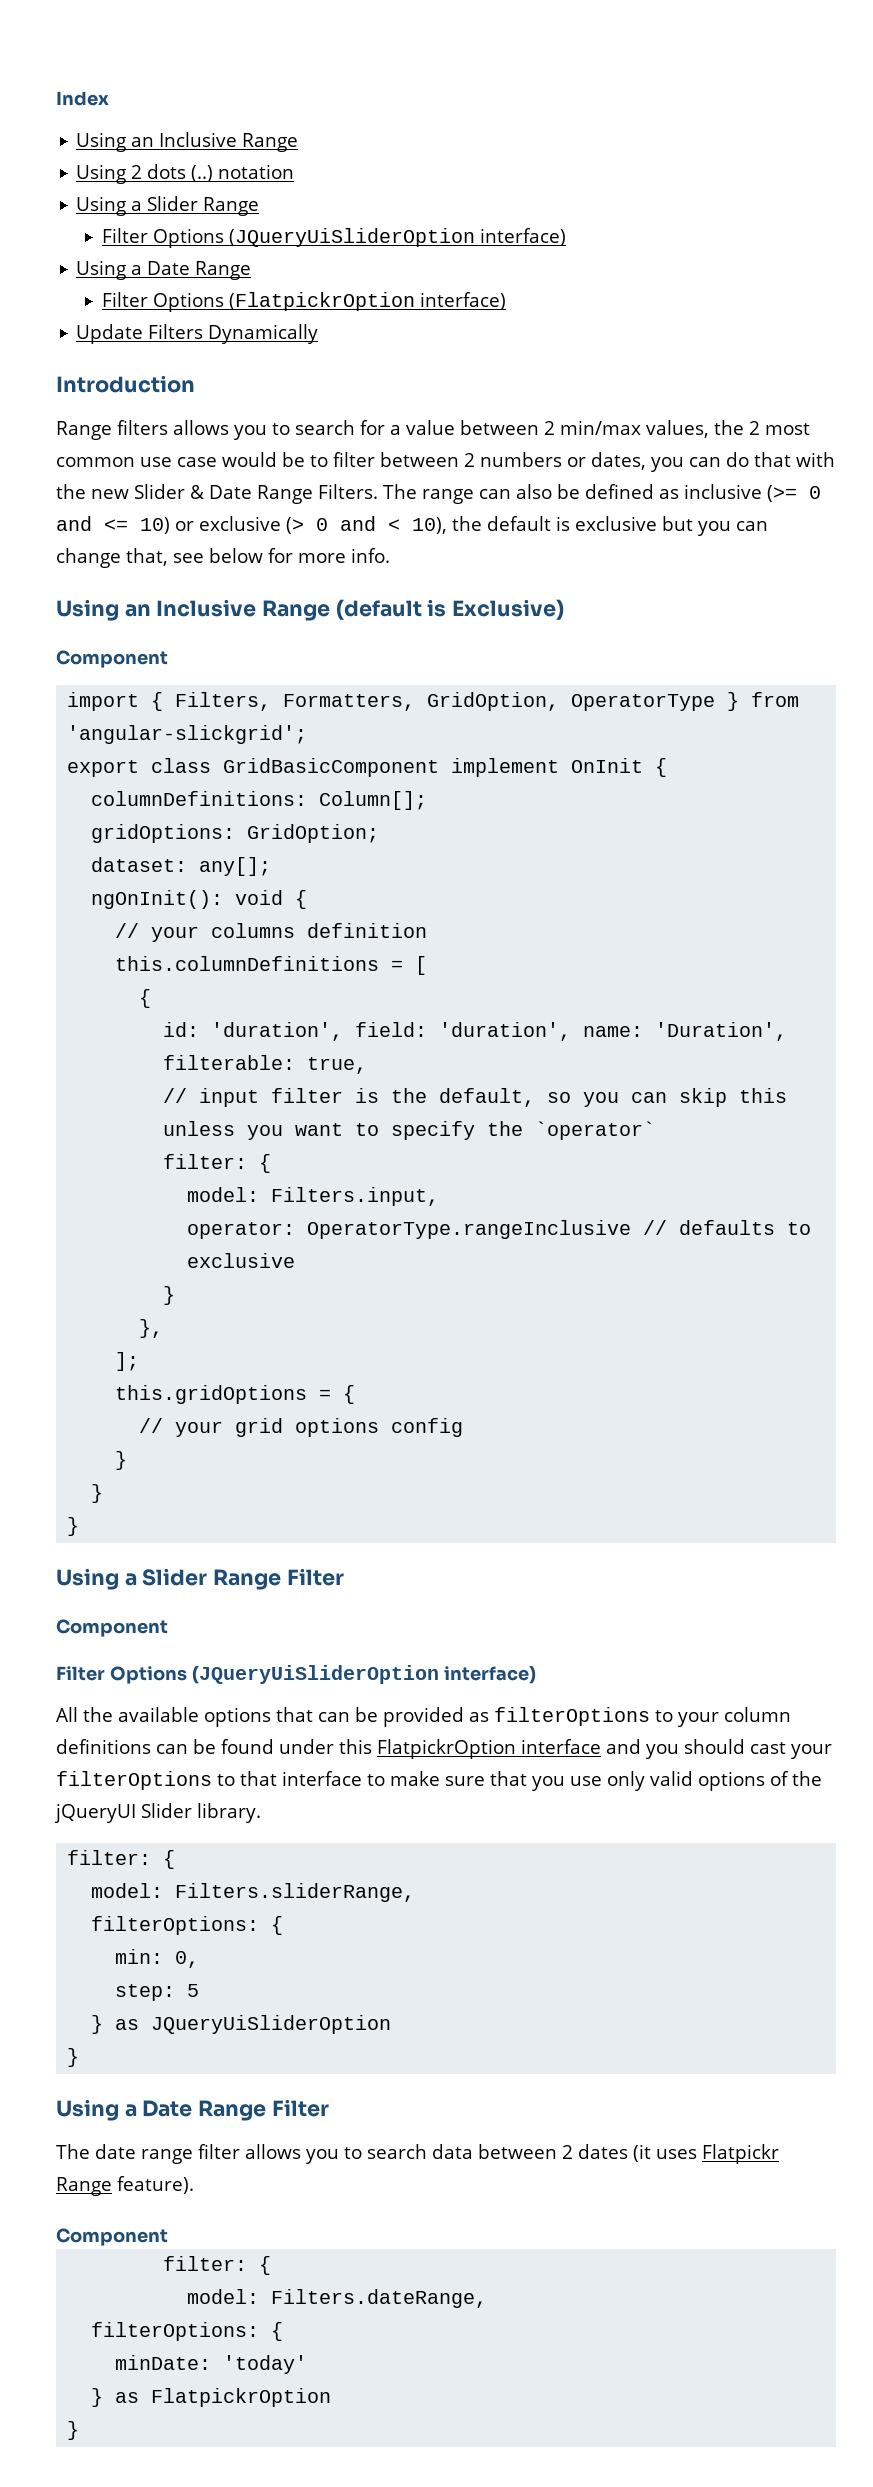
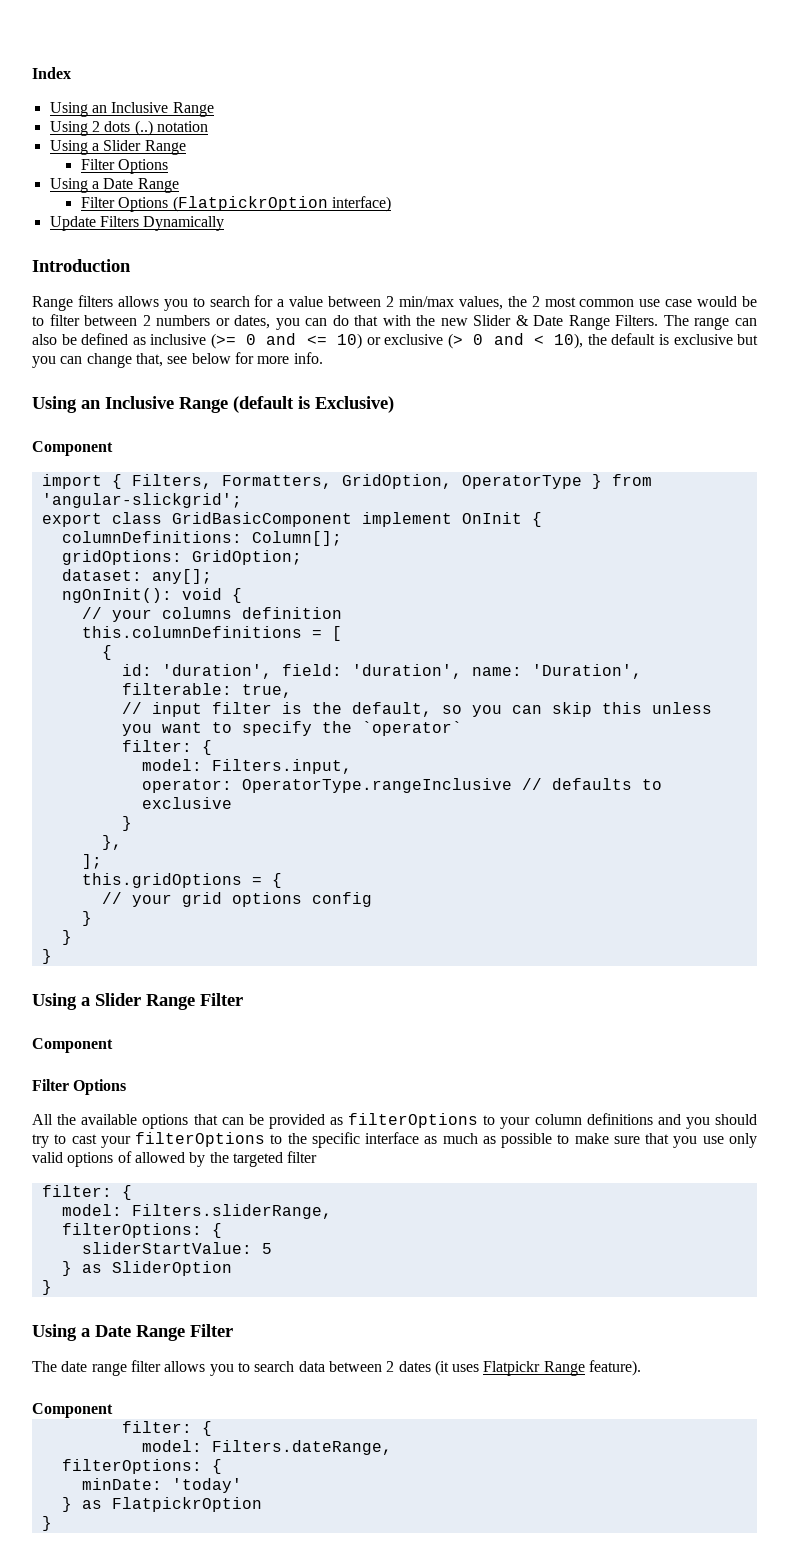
  Using 2 dots (..) notation
  Using a Slider Range
- Filter Options (JQueryUiSliderOption interface)
+ Filter Options
  Using a Slider Range Filter
  Component
- Filter Options (JQueryUiSliderOption interface)
+ Filter Options
- All the available options that can be provided as filterOptions to your column definitions can be found under this FlatpickrOption interface and you should cast your filterOptions to that interface to make sure that you use only valid options of the jQueryUI Slider library.
+ All the available options that can be provided as filterOptions to your column definitions and you should try to cast your filterOptions to the specific interface as much as possible to make sure that you use only valid options of allowed by the targeted filter
- min: 0,
- step: 5
+ sliderStartValue: 5
- } as JQueryUiSliderOption
+ } as SliderOption

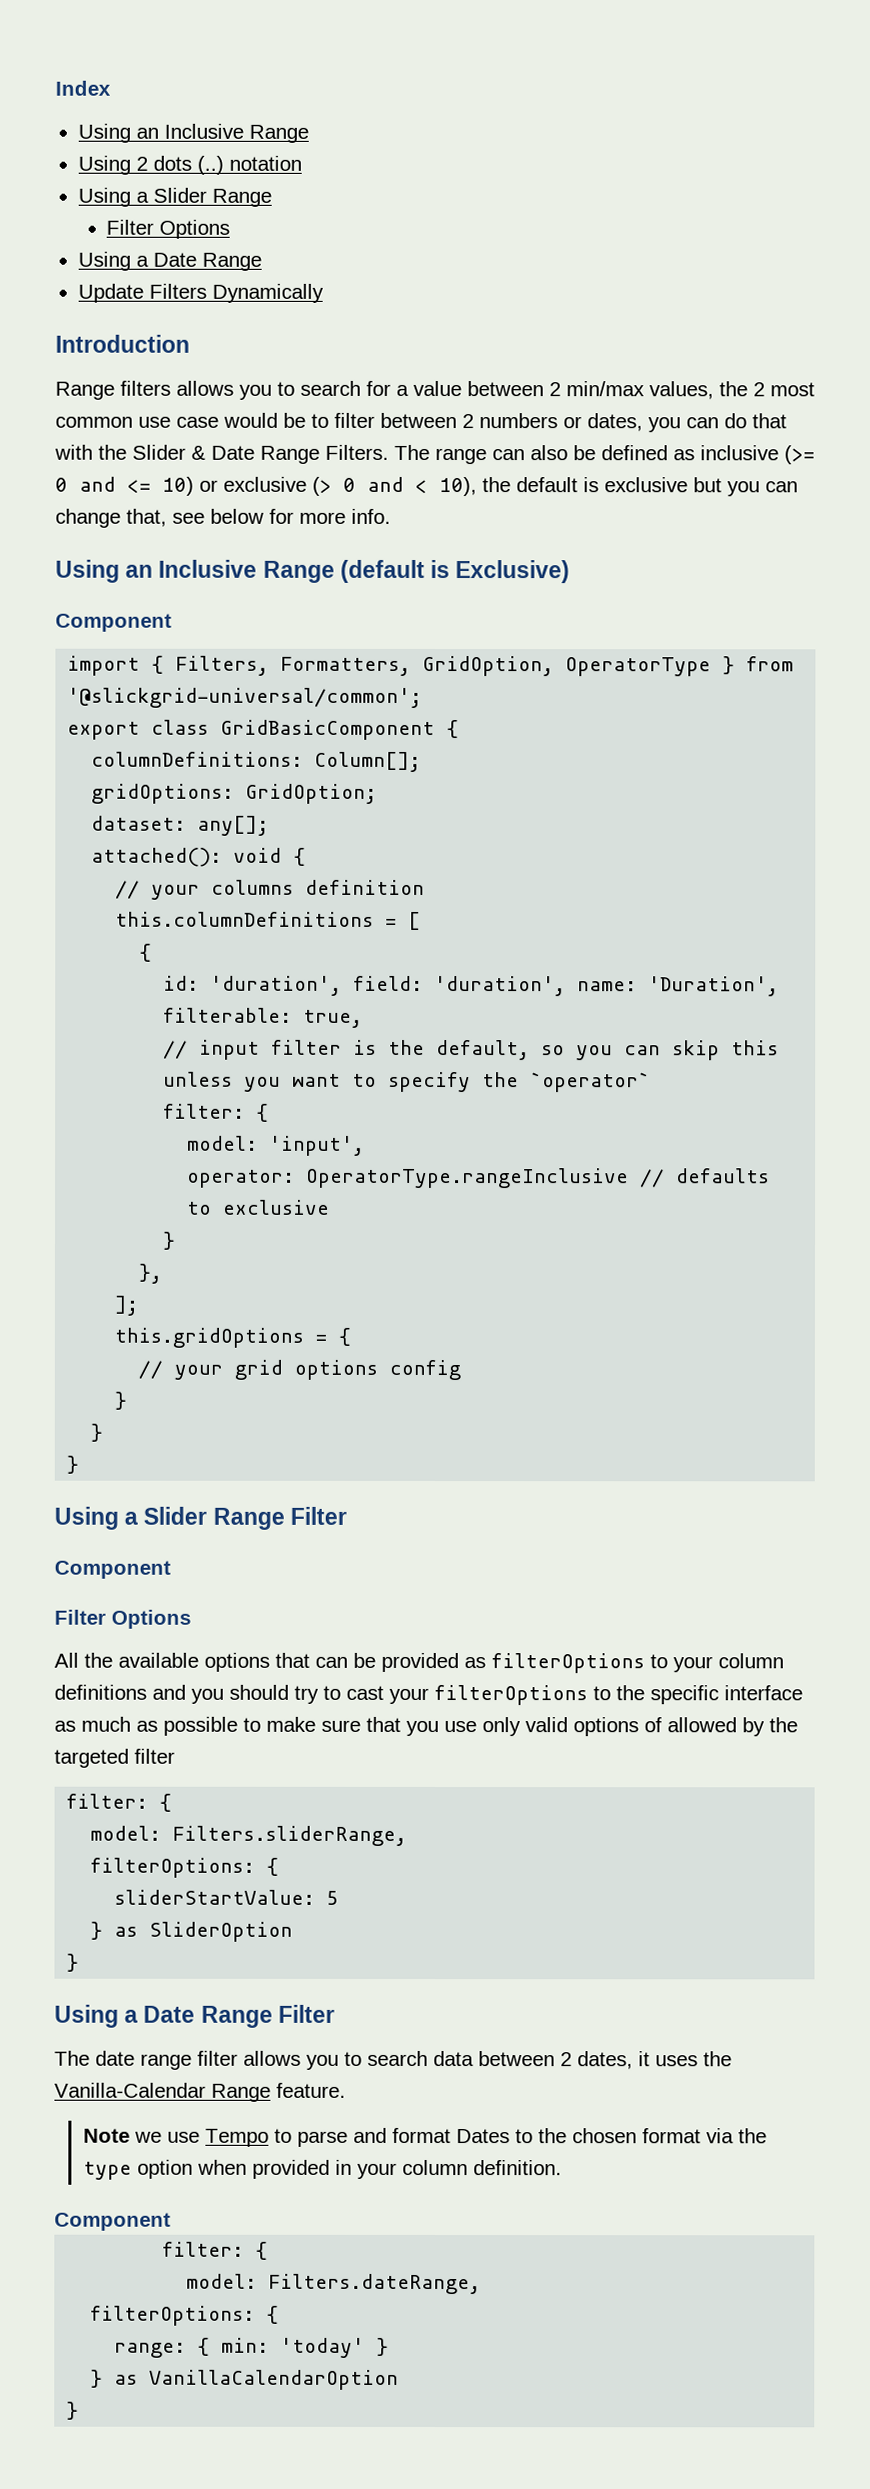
- Filter Options (FlatpickrOption interface)
- Range filters allows you to search for a value between 2 min/max values, the 2 most common use case would be to filter between 2 numbers or dates, you can do that with the new Slider & Date Range Filters.
+ Range filters allows you to search for a value between 2 min/max values, the 2 most common use case would be to filter between 2 numbers or dates, you can do that with the Slider & Date Range Filters.
- import { Filters, Formatters, GridOption, OperatorType } from 'angular-slickgrid';
+ import { Filters, Formatters, GridOption, OperatorType } from '@slickgrid-universal/common';
- export class GridBasicComponent implement OnInit {
+ export class GridBasicComponent {
- ngOnInit(): void {
+ attached(): void {
- model: Filters.input,
+ model: 'input',
- The date range filter allows you to search data between 2 dates (it uses Flatpickr Range feature).
+ The date range filter allows you to search data between 2 dates, it uses the Vanilla-Calendar Range feature.
+ Note we use Tempo to parse and format Dates to the chosen format via the type option when provided in your column definition.
- minDate: 'today'
- } as FlatpickrOption
+ range: { min: 'today' }
+ } as VanillaCalendarOption

